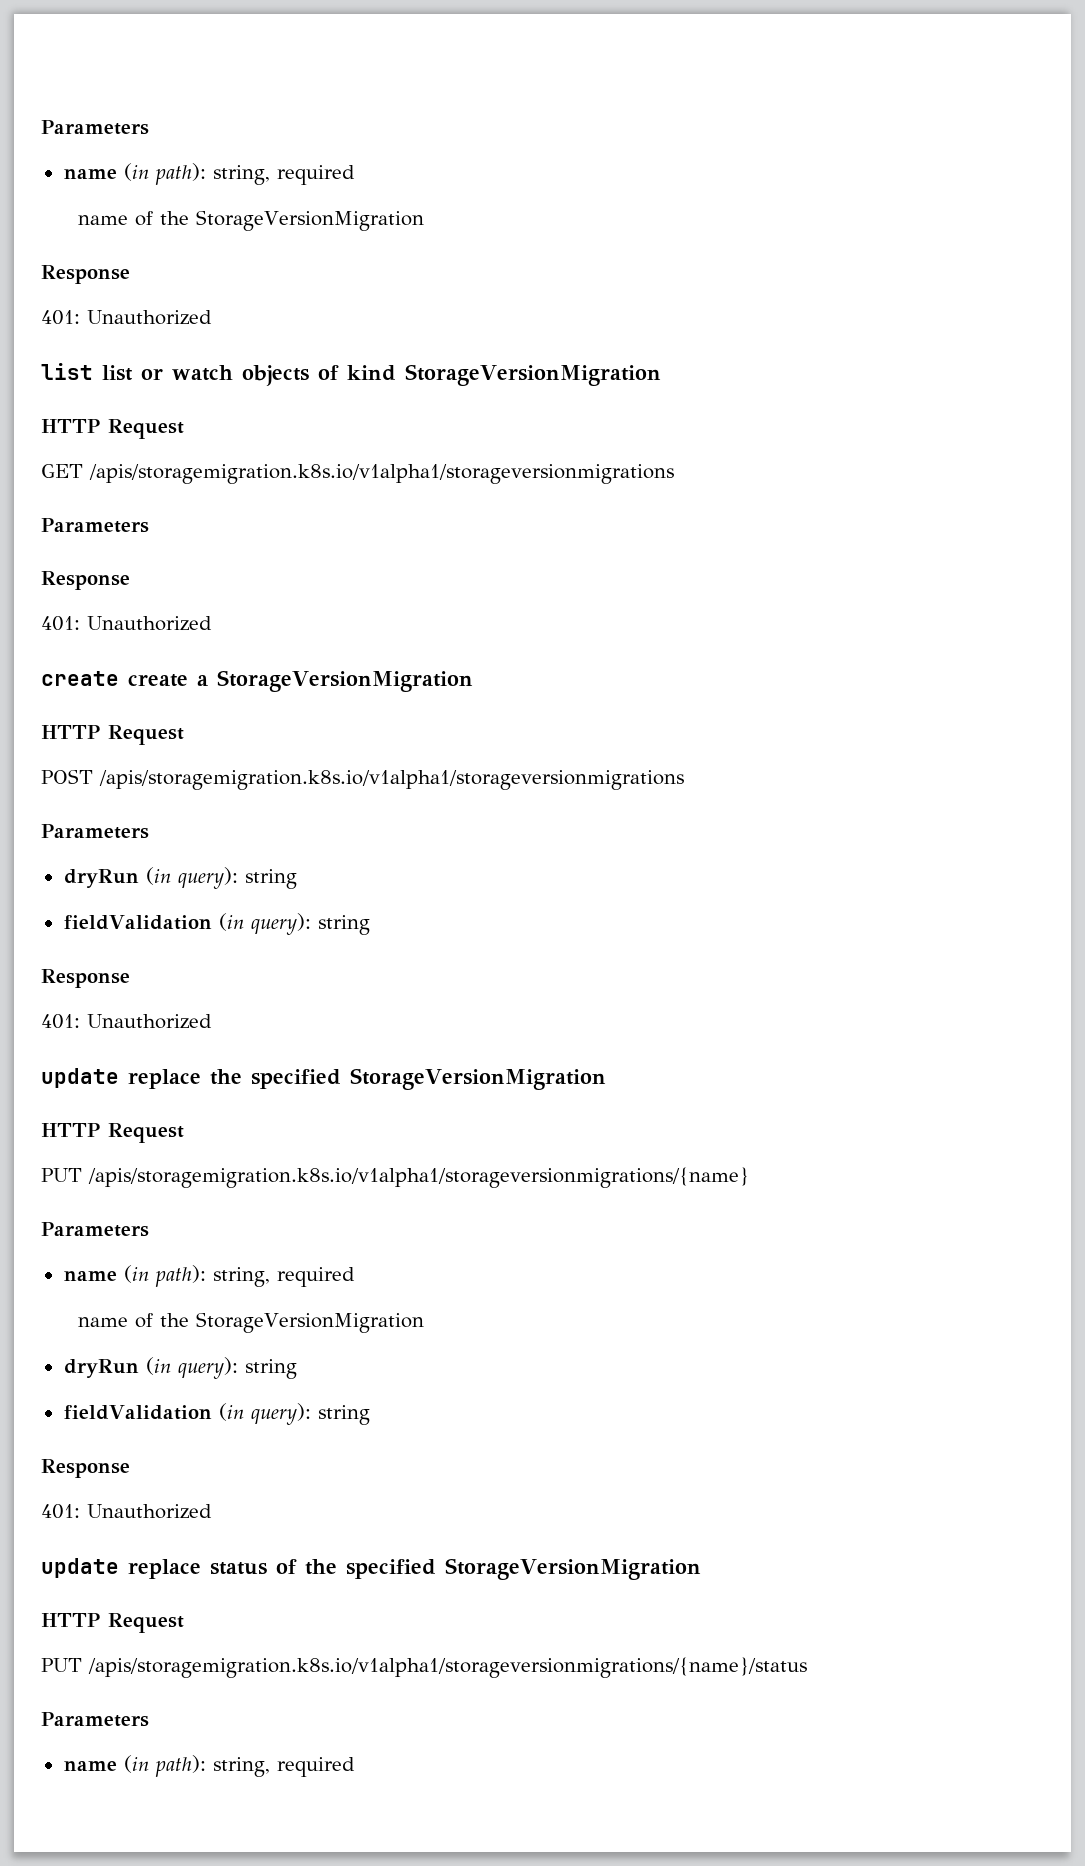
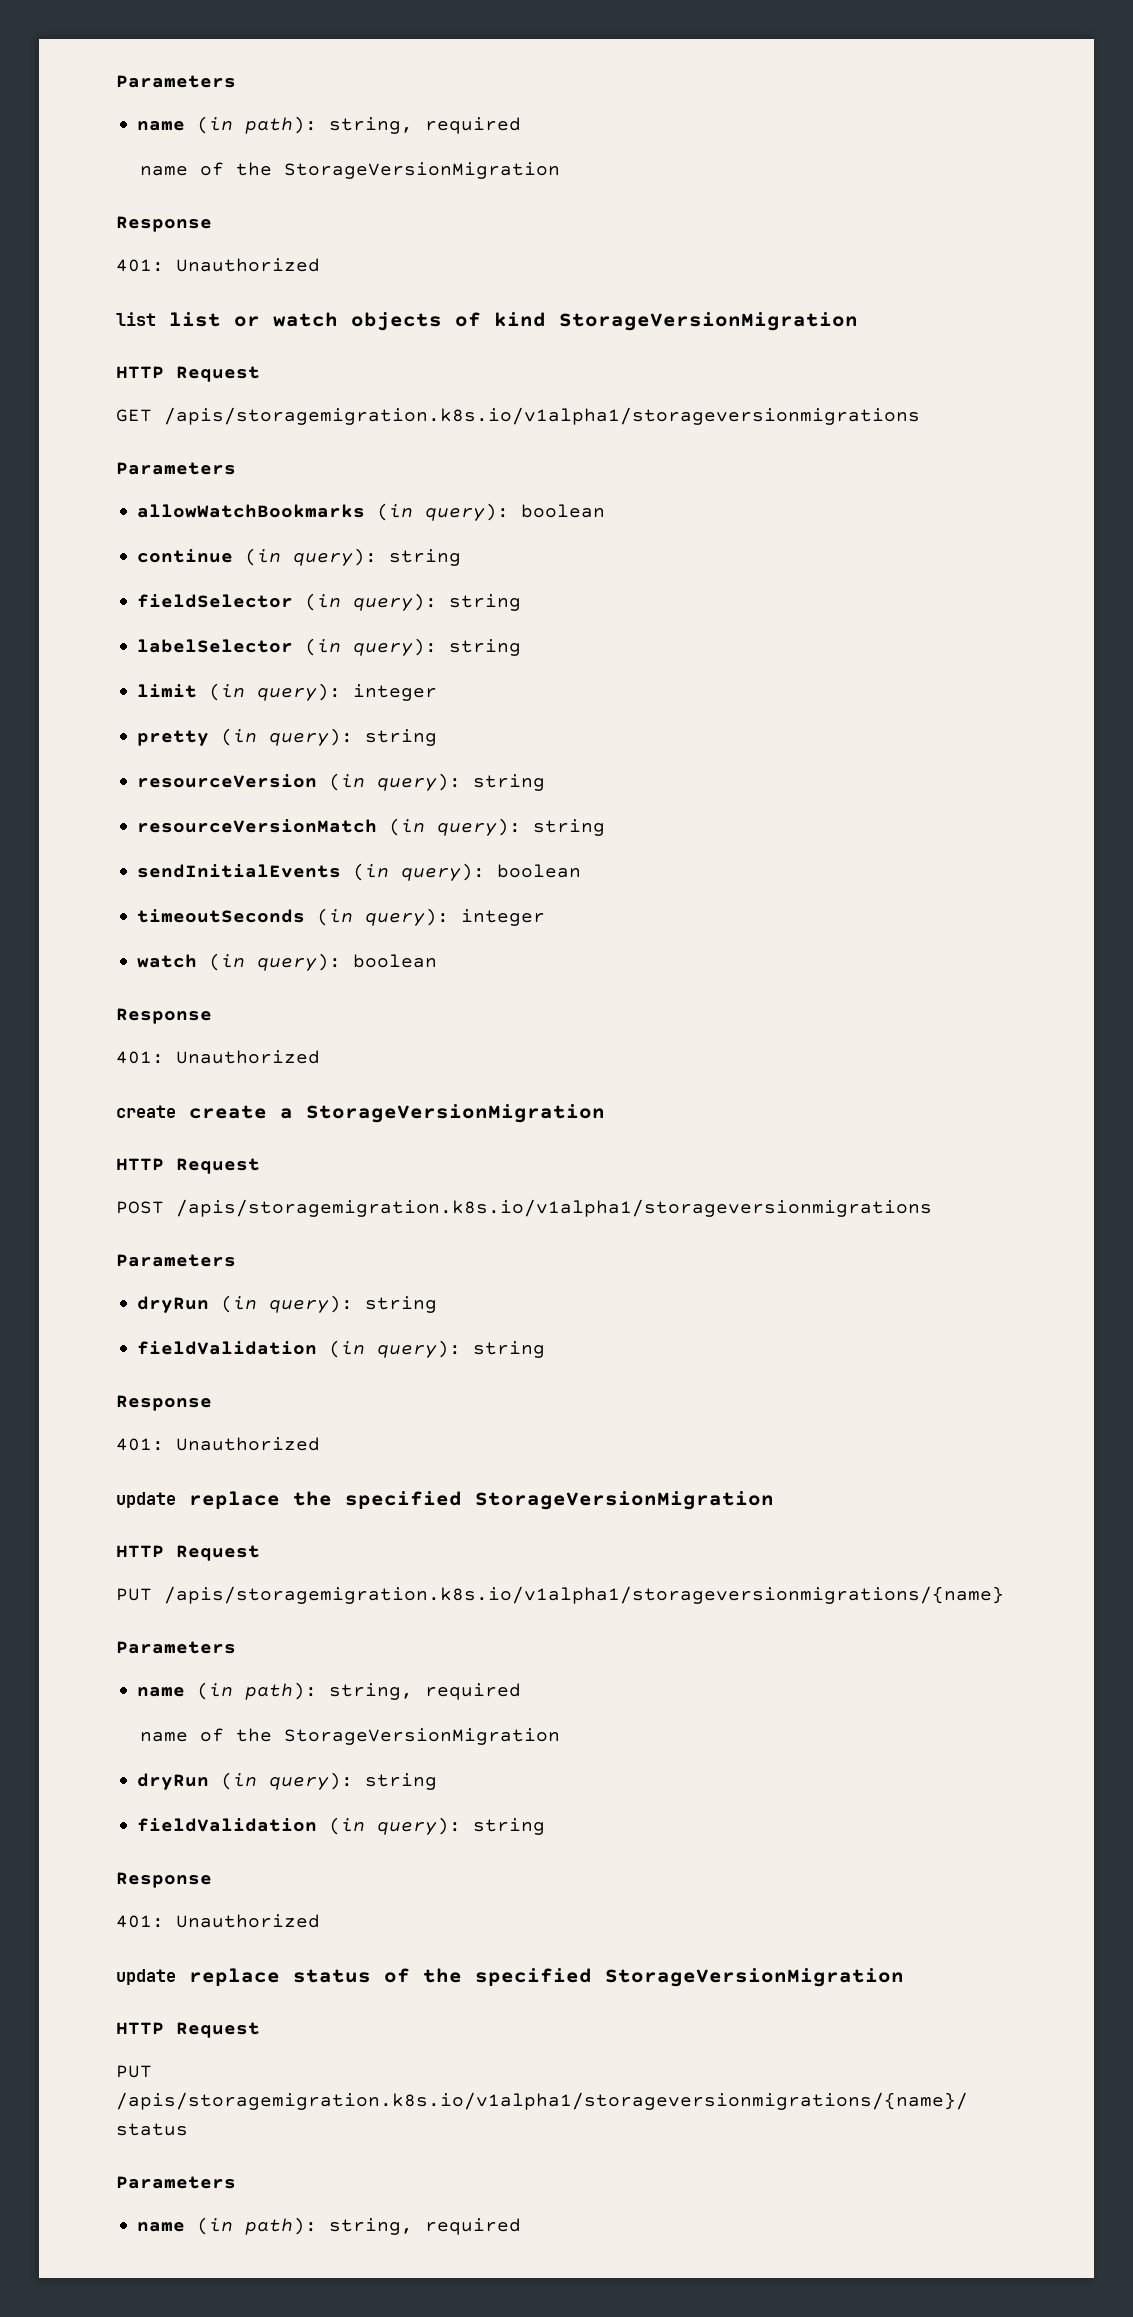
+ allowWatchBookmarks (in query): boolean
+ continue (in query): string
+ fieldSelector (in query): string
+ labelSelector (in query): string
+ limit (in query): integer
+ pretty (in query): string
+ resourceVersion (in query): string
+ resourceVersionMatch (in query): string
+ sendInitialEvents (in query): boolean
+ timeoutSeconds (in query): integer
+ watch (in query): boolean

